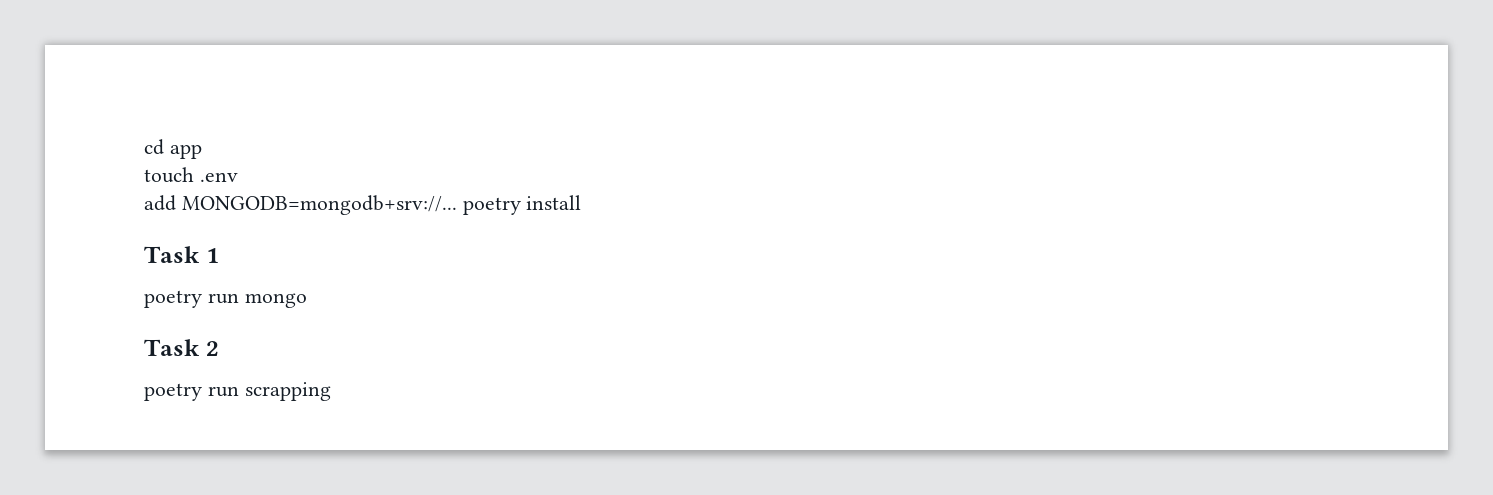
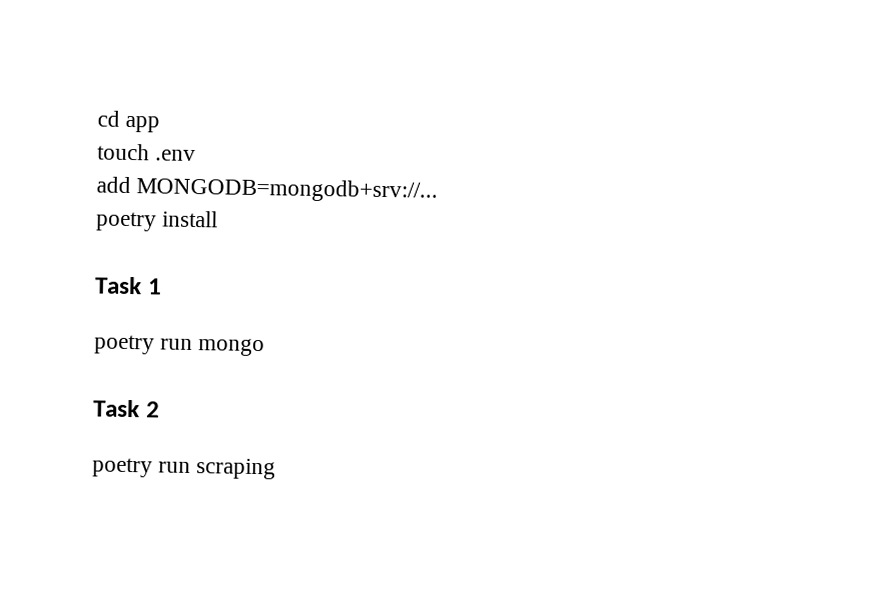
- add MONGODB=mongodb+srv://... poetry install
+ add MONGODB=mongodb+srv://...
+ poetry install
- poetry run scrapping
+ poetry run scraping

